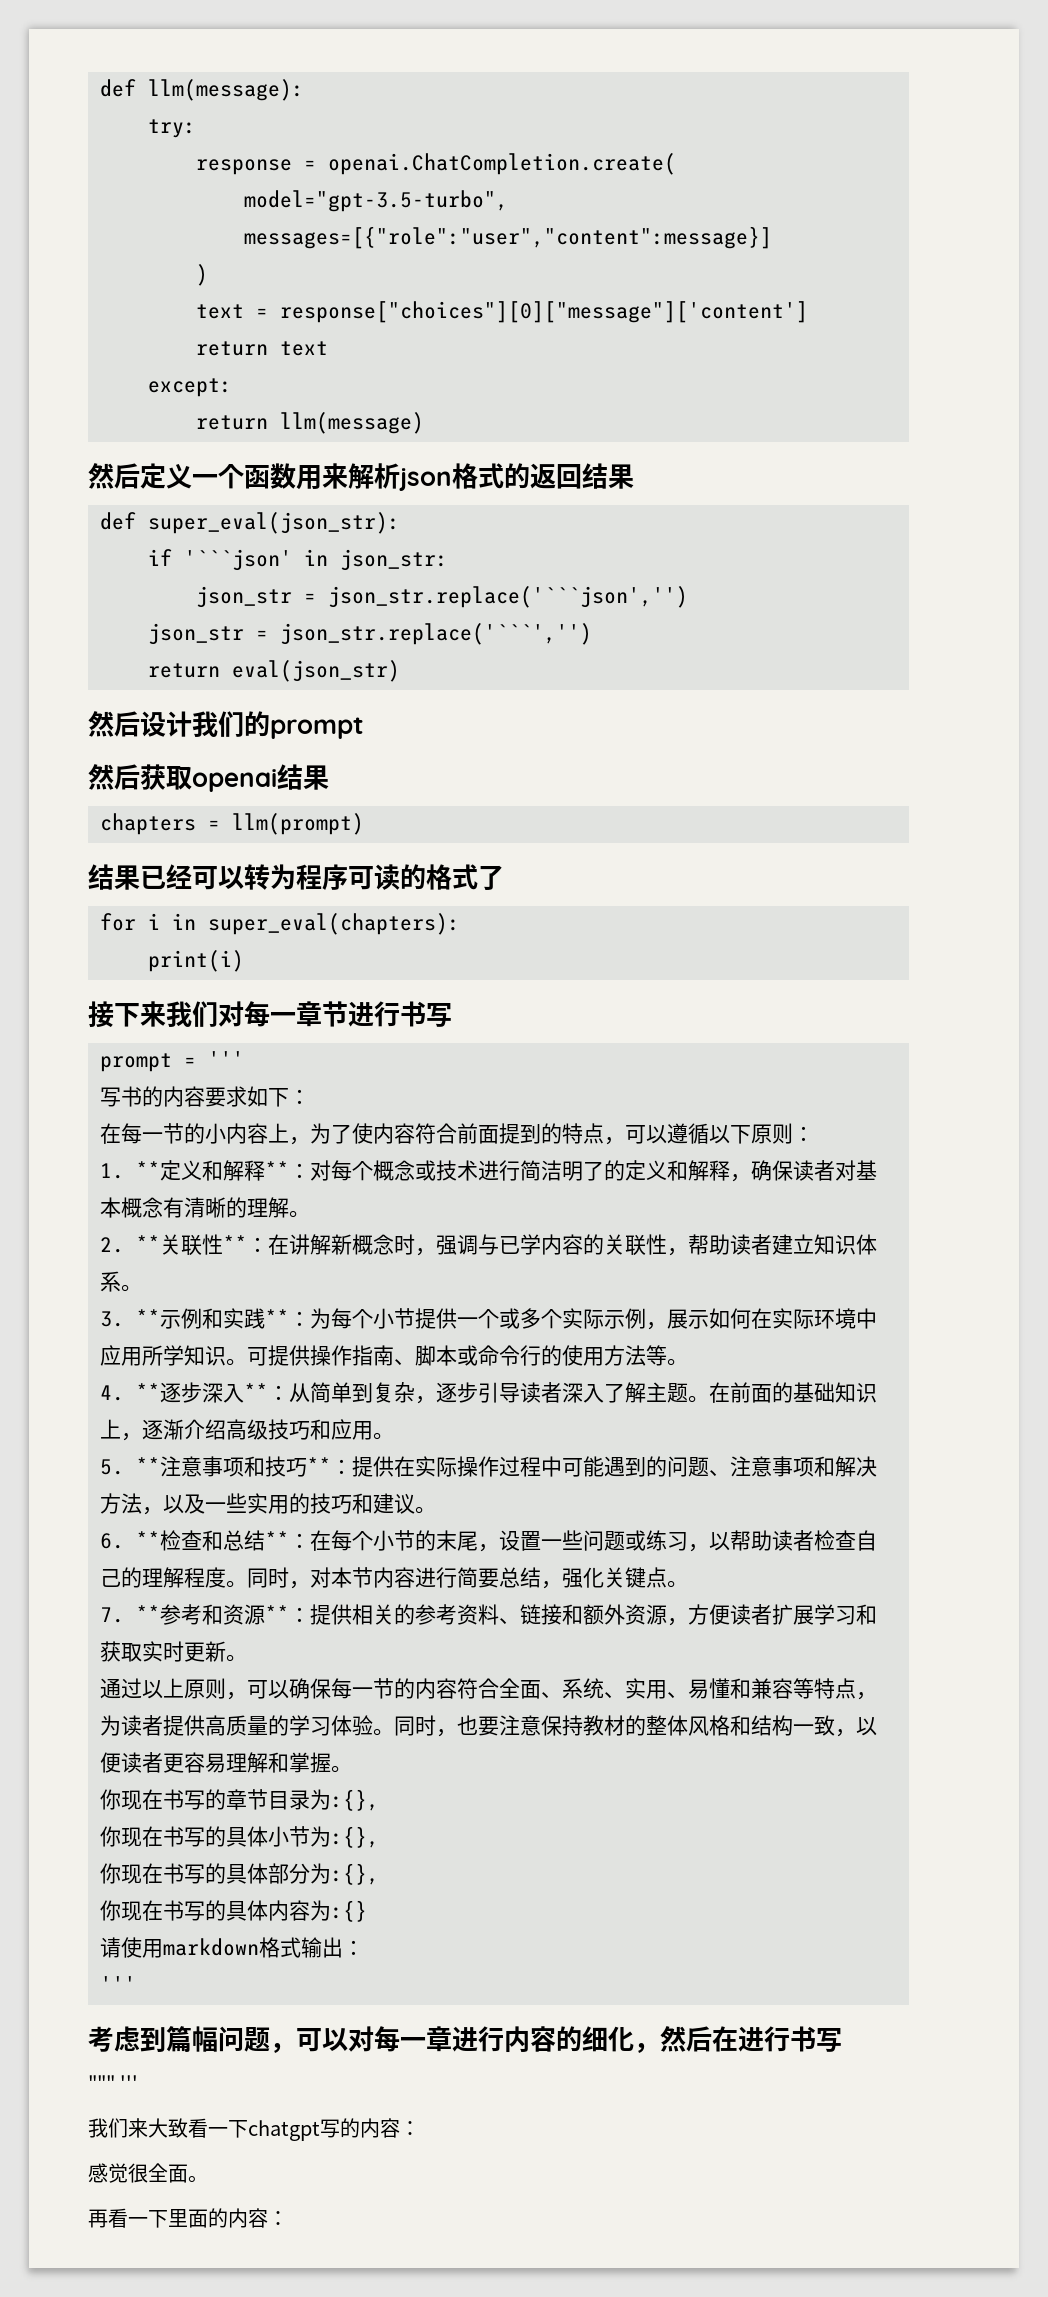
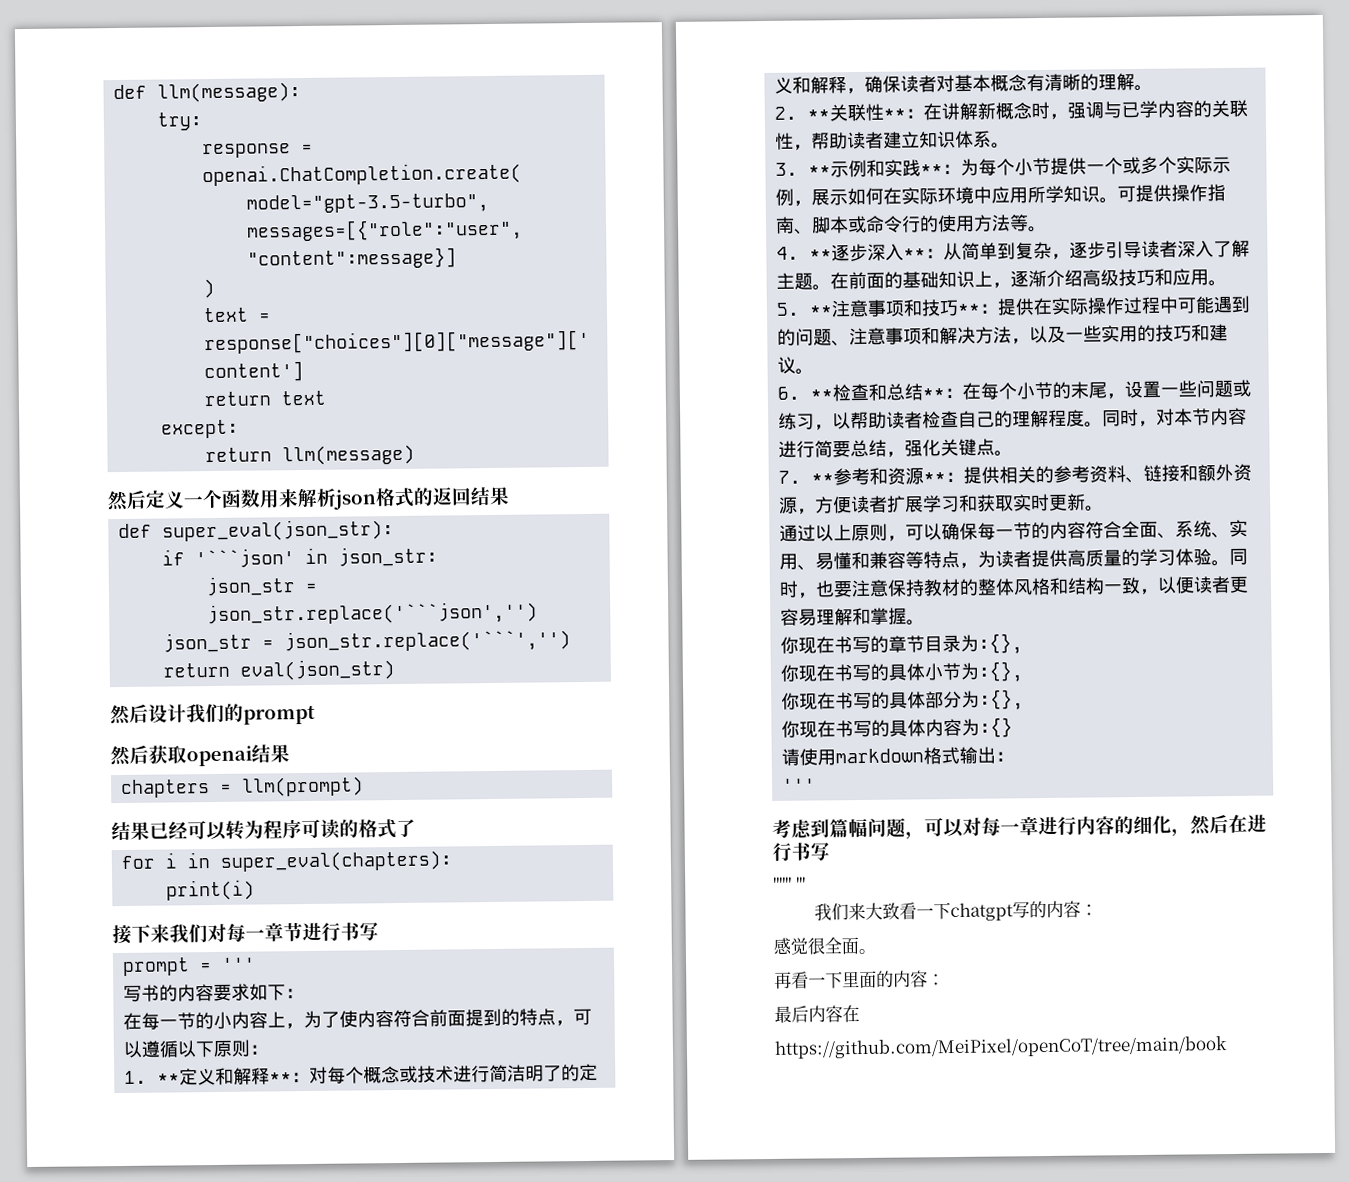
+ 最后内容在
+ https://github.com/MeiPixel/openCoT/tree/main/book

